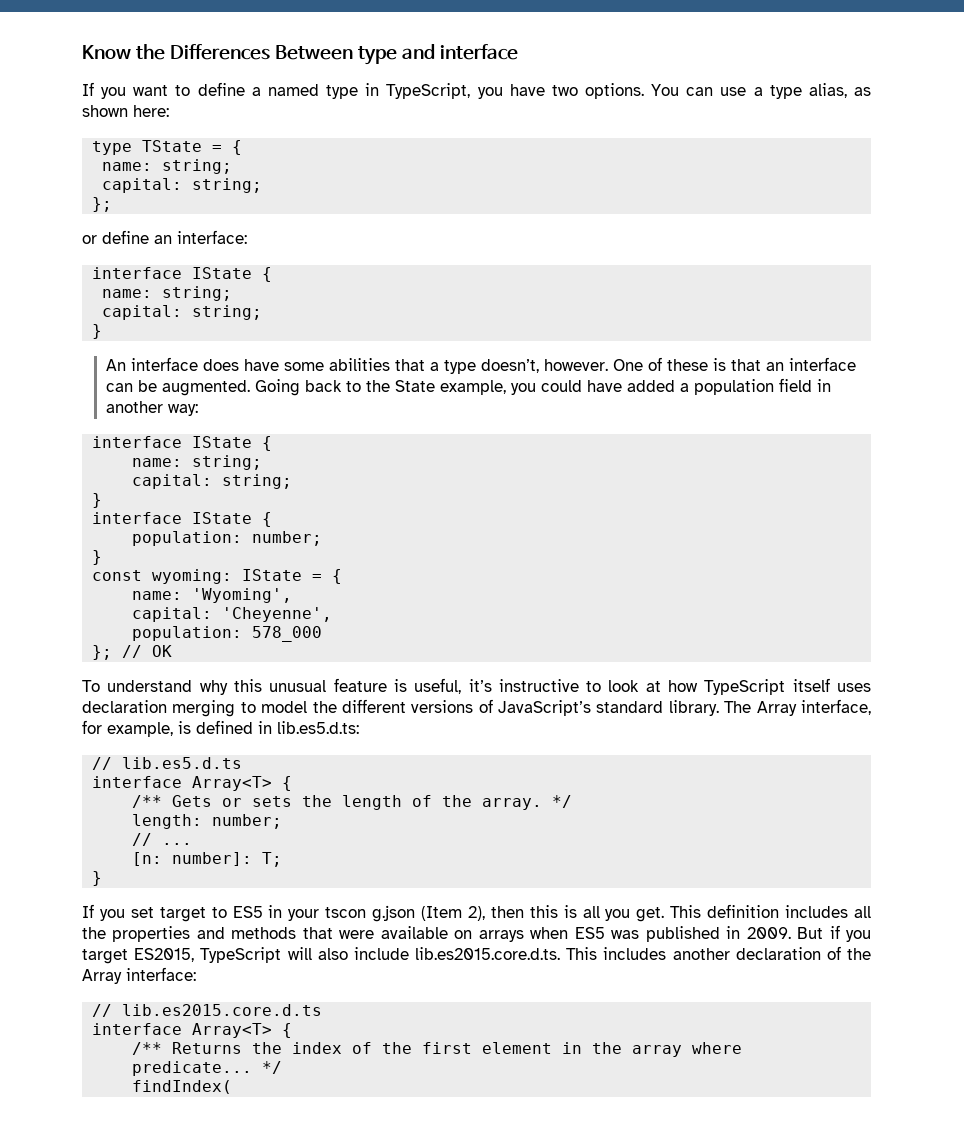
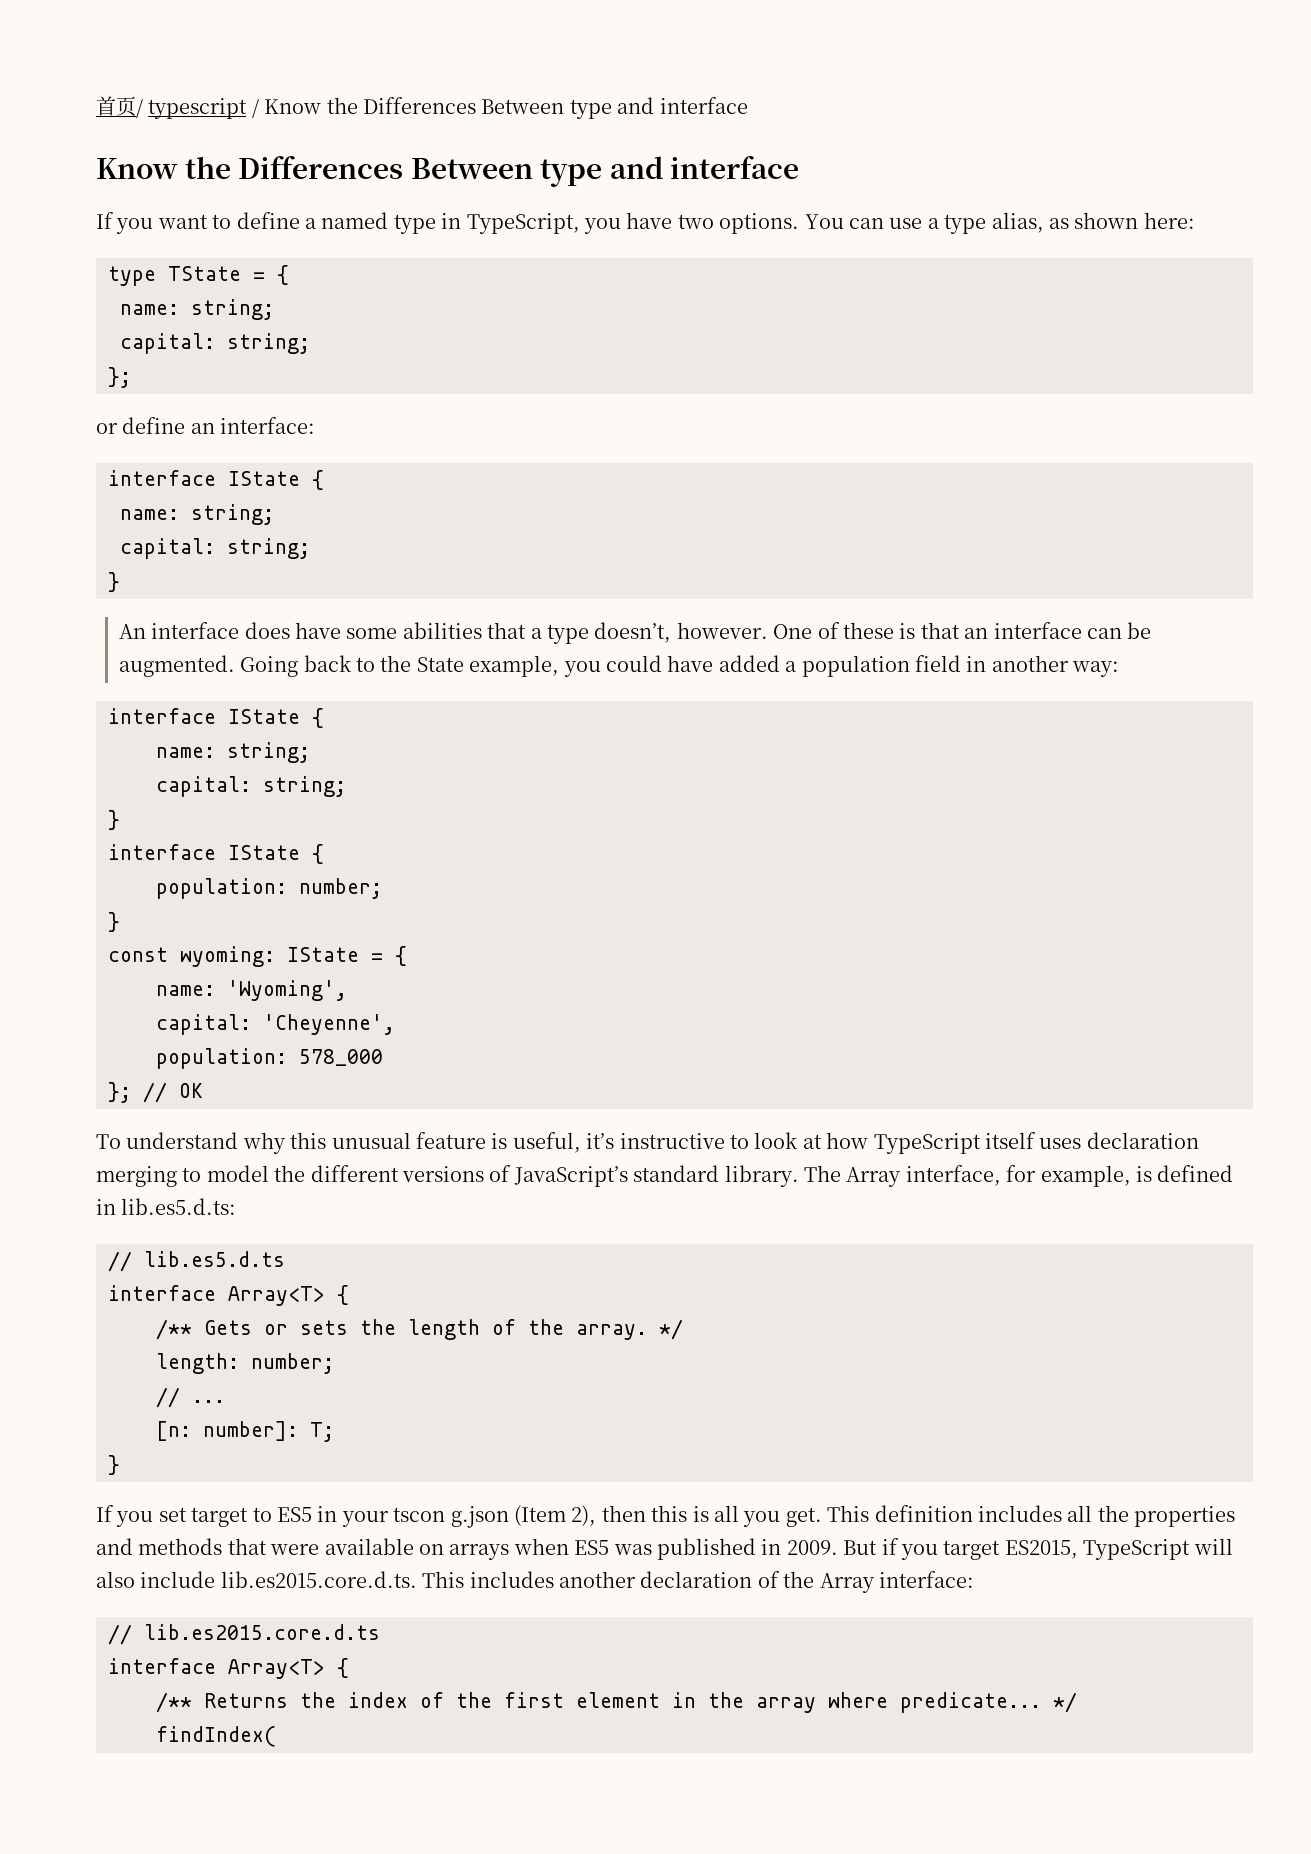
+ 首页/ typescript / Know the Differences Between type and interface

